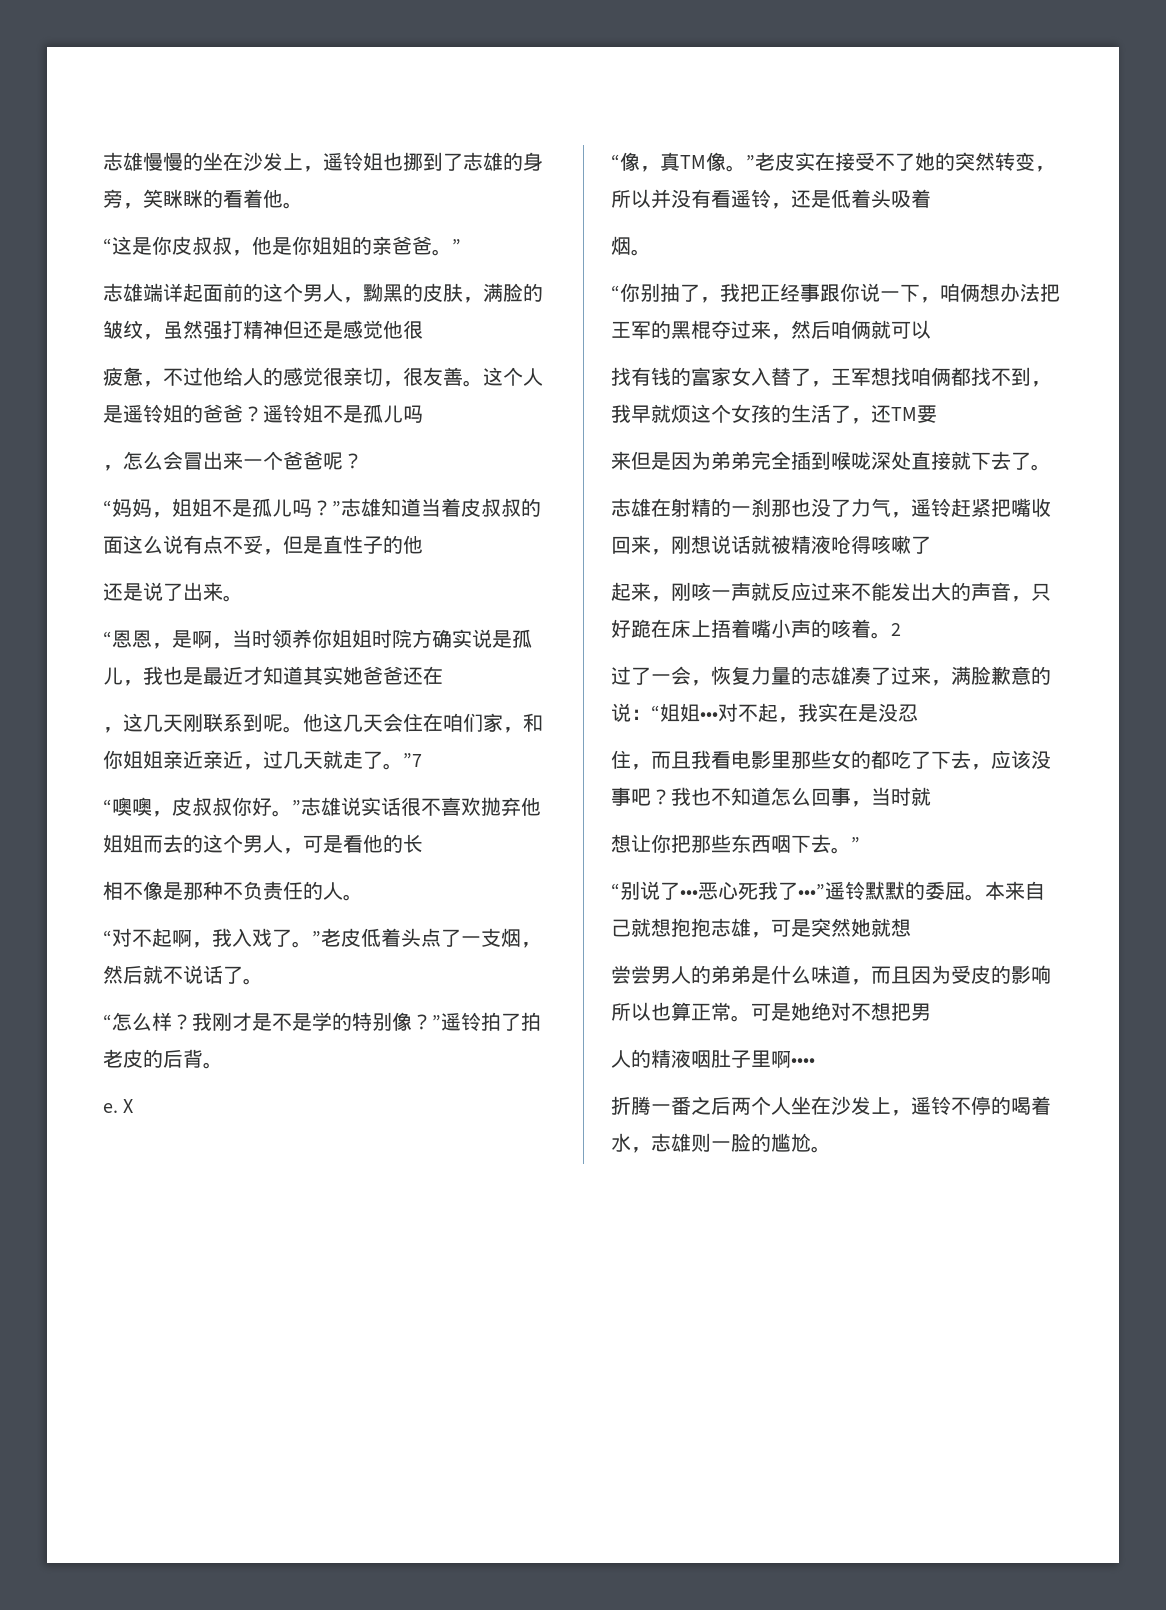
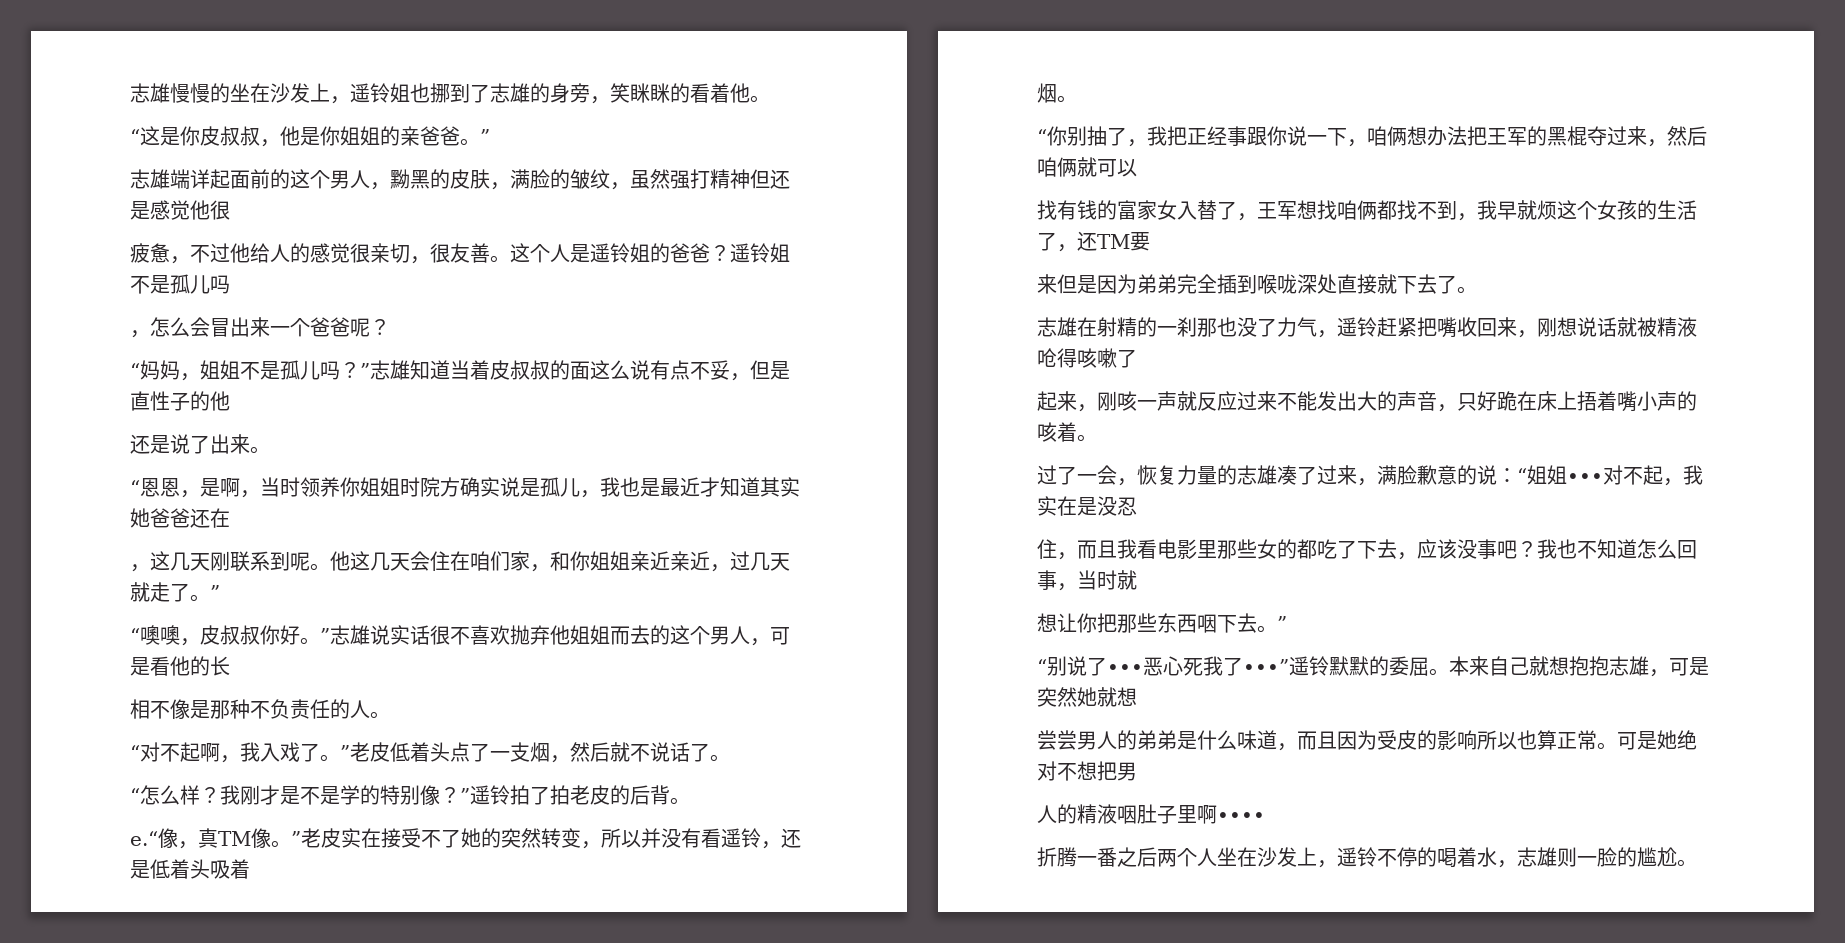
- 他这几天会住在咱们家，和你姐姐亲近亲近，过几天就走了。”7
+ 他这几天会住在咱们家，和你姐姐亲近亲近，过几天就走了。”
- e. X
- “像，真TM像。”老皮实在接受不了她的突然转变，所以并没有看遥铃，还是低着头吸着
+ e.“像，真TM像。”老皮实在接受不了她的突然转变，所以并没有看遥铃，还是低着头吸着
- 2

